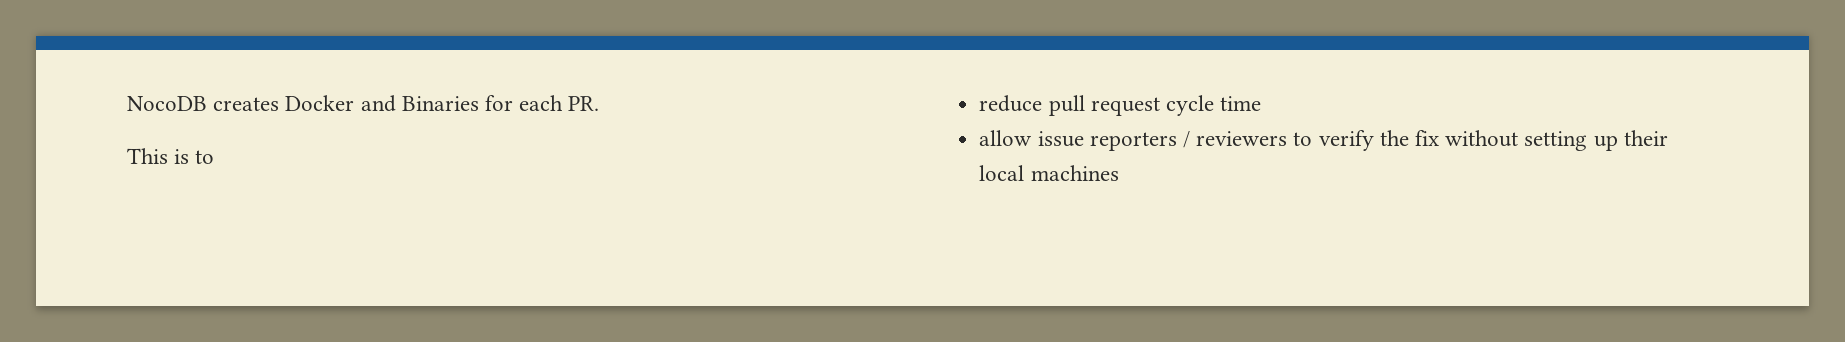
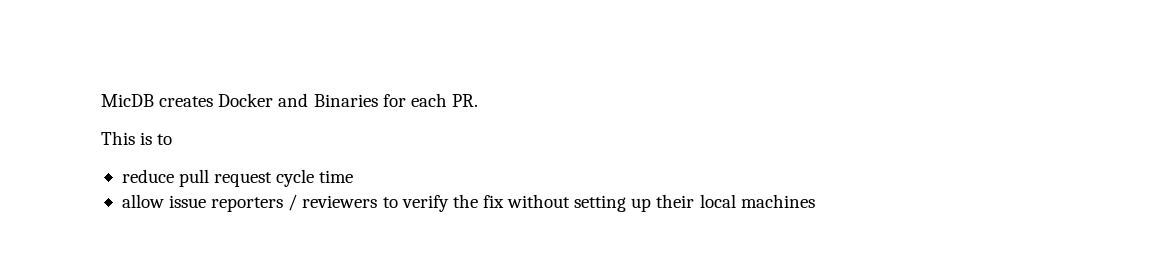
- NocoDB creates Docker and Binaries for each PR.
+ MicDB creates Docker and Binaries for each PR.

